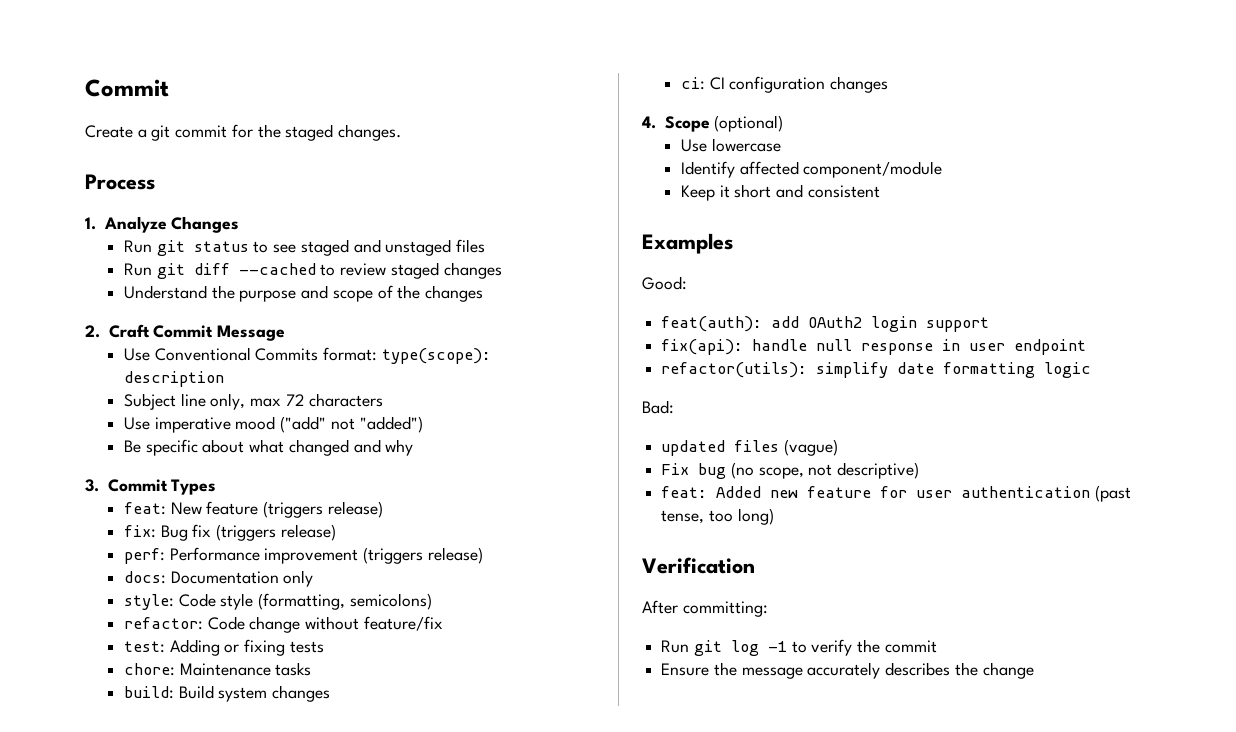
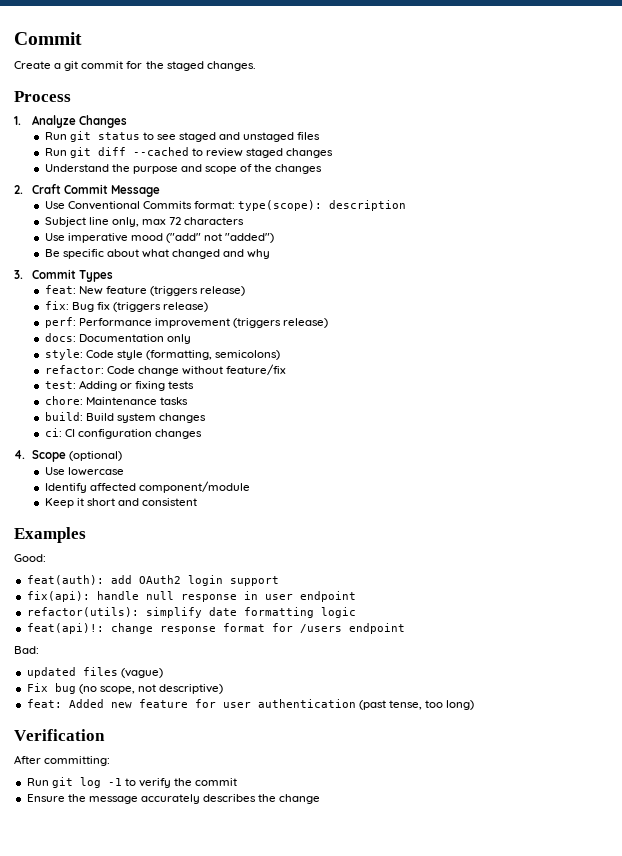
+ feat(api)!: change response format for /users endpoint

